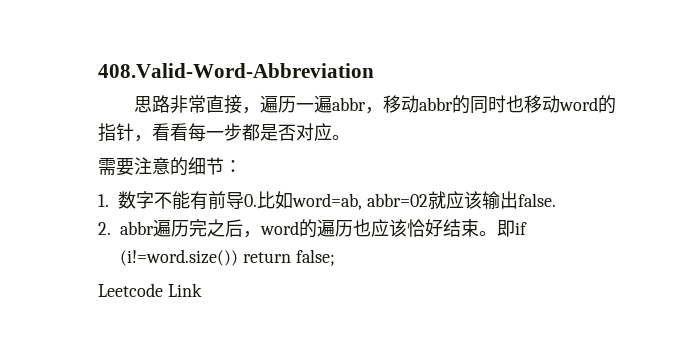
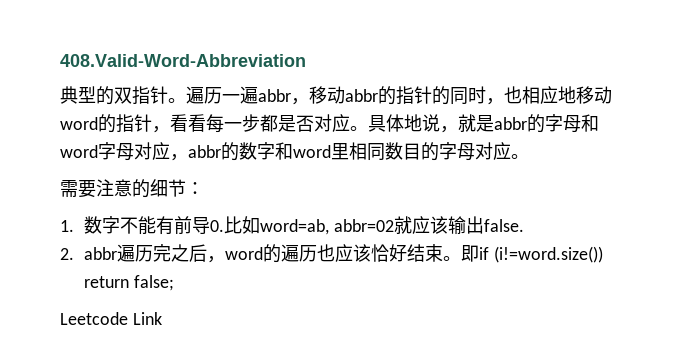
- 思路非常直接，遍历一遍abbr，移动abbr的同时也移动word的指针，看看每一步都是否对应。
+ 典型的双指针。遍历一遍abbr，移动abbr的指针的同时，也相应地移动word的指针，看看每一步都是否对应。具体地说，就是abbr的字母和word字母对应，abbr的数字和word里相同数目的字母对应。

